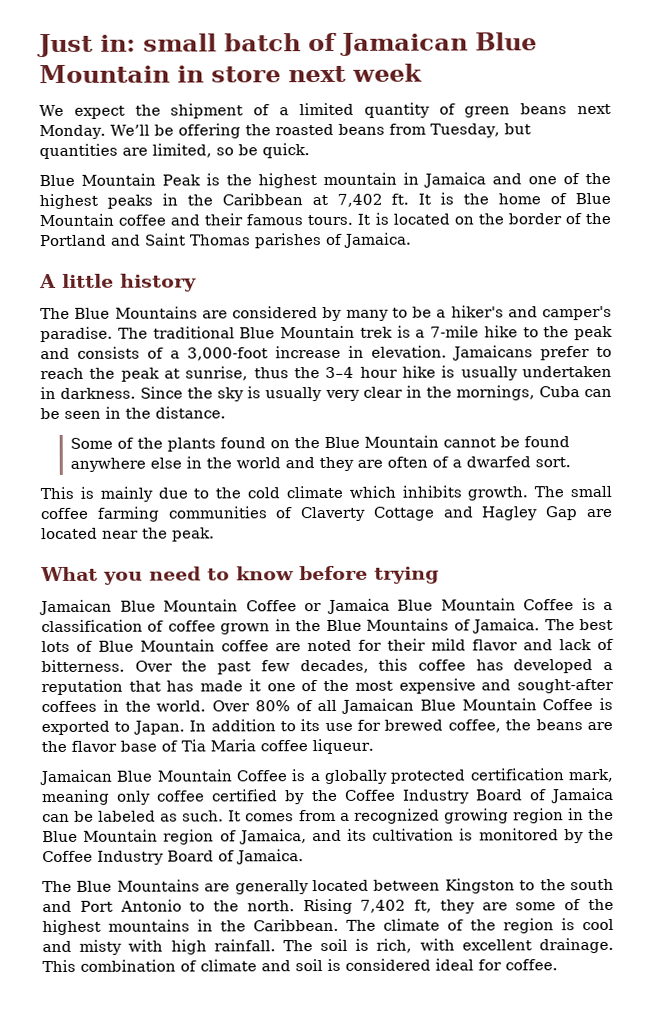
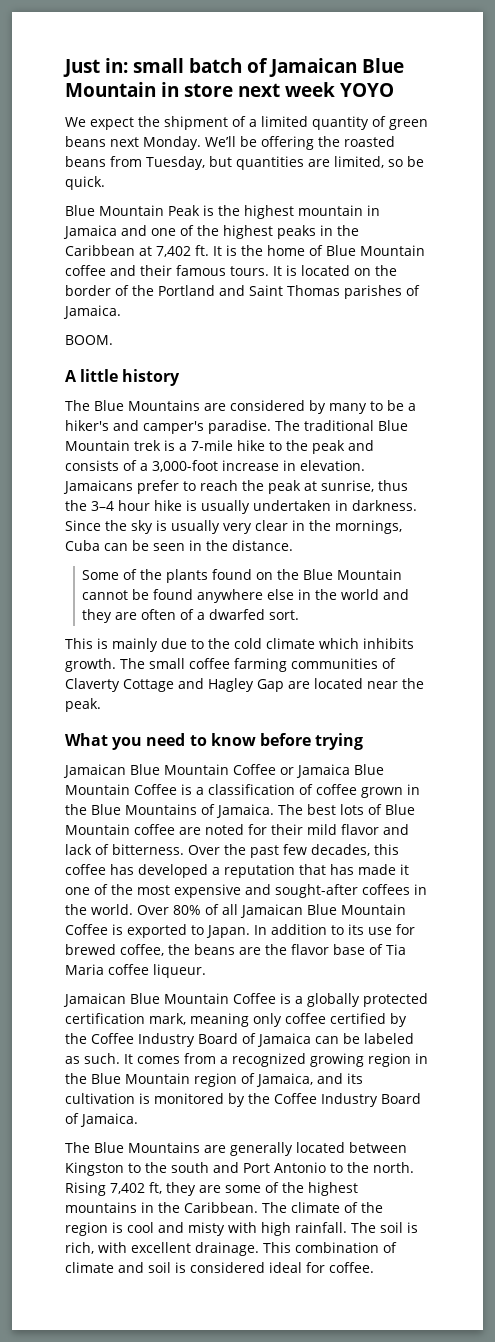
- Just in: small batch of Jamaican Blue Mountain in store next week
+ Just in: small batch of Jamaican Blue Mountain in store next week YOYO
+ BOOM.

